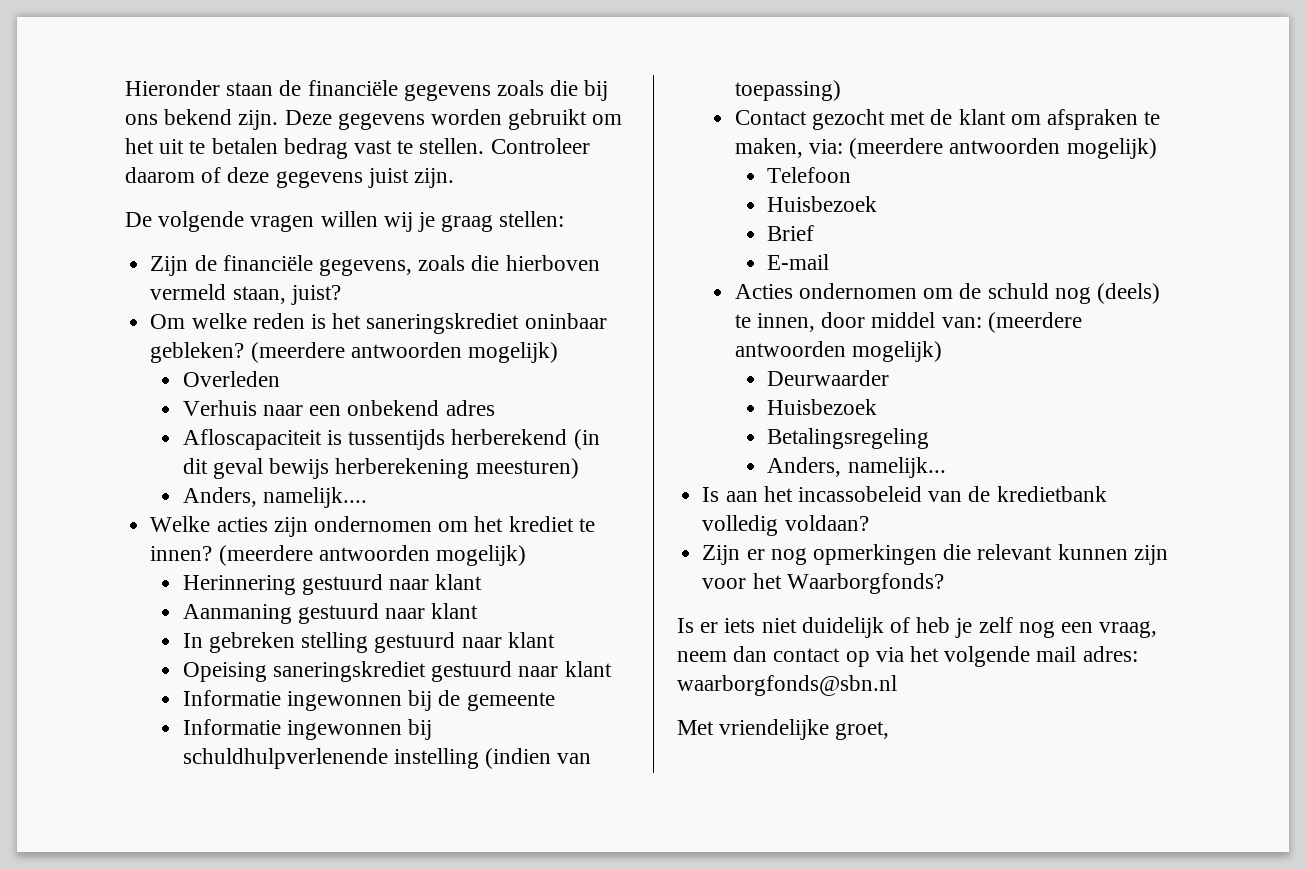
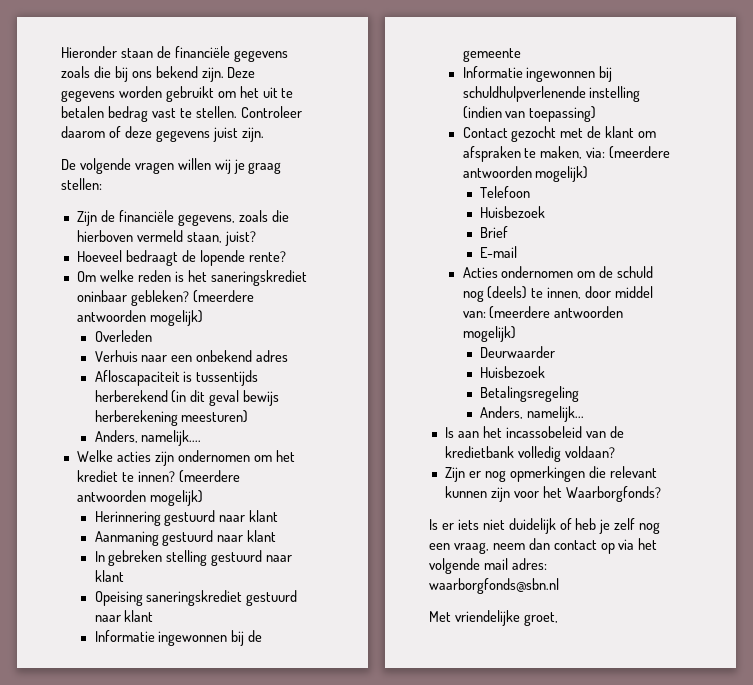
+ Hoeveel bedraagt de lopende rente?

